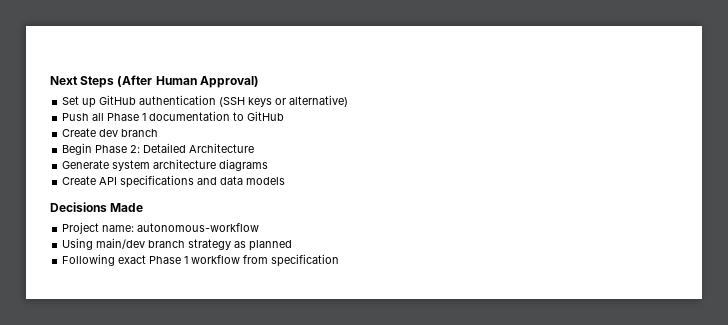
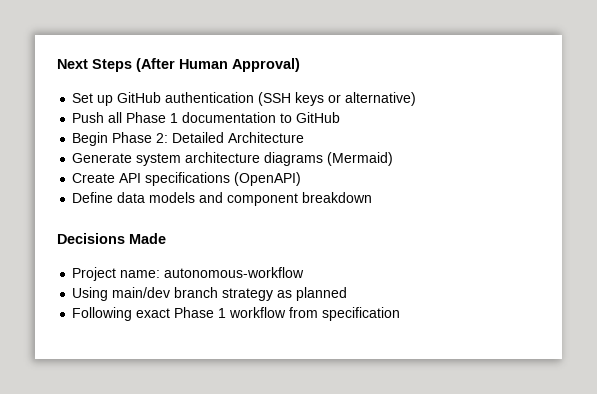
- Create dev branch
- Generate system architecture diagrams
+ Generate system architecture diagrams (Mermaid)
- Create API specifications and data models
+ Create API specifications (OpenAPI)
+ Define data models and component breakdown

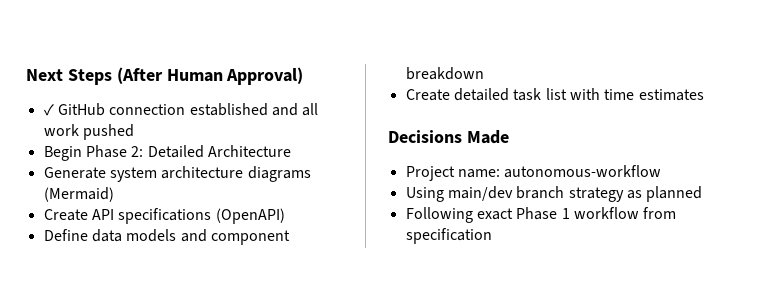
- Set up GitHub authentication (SSH keys or alternative)
- Push all Phase 1 documentation to GitHub
+ ✓ GitHub connection established and all work pushed
+ Create detailed task list with time estimates

